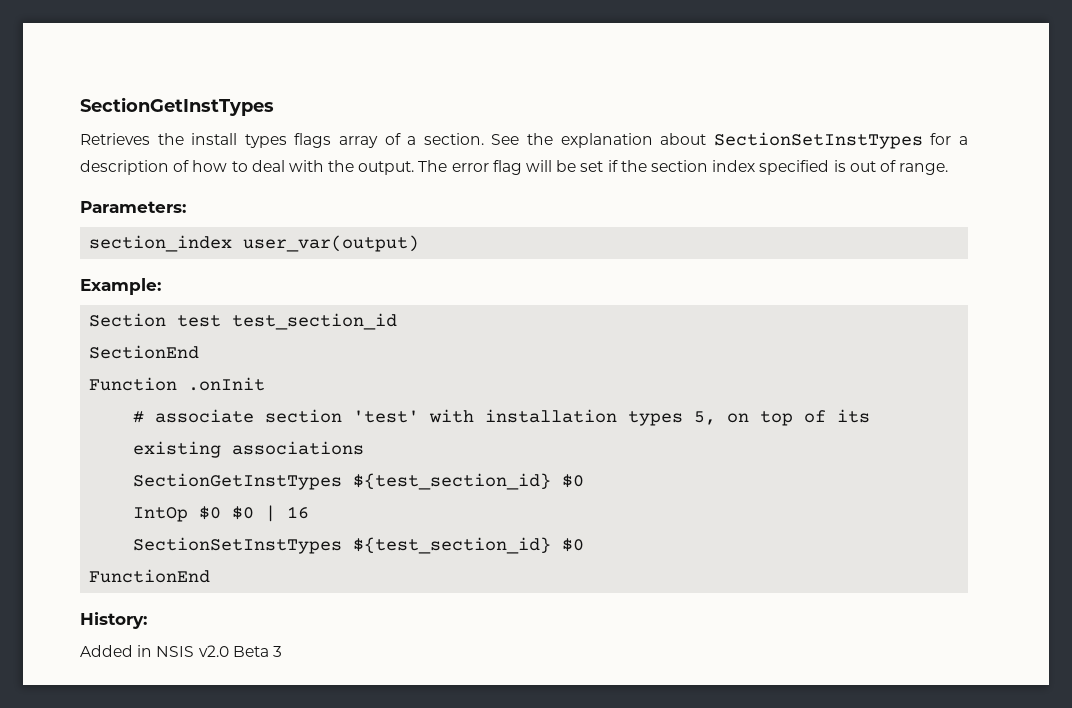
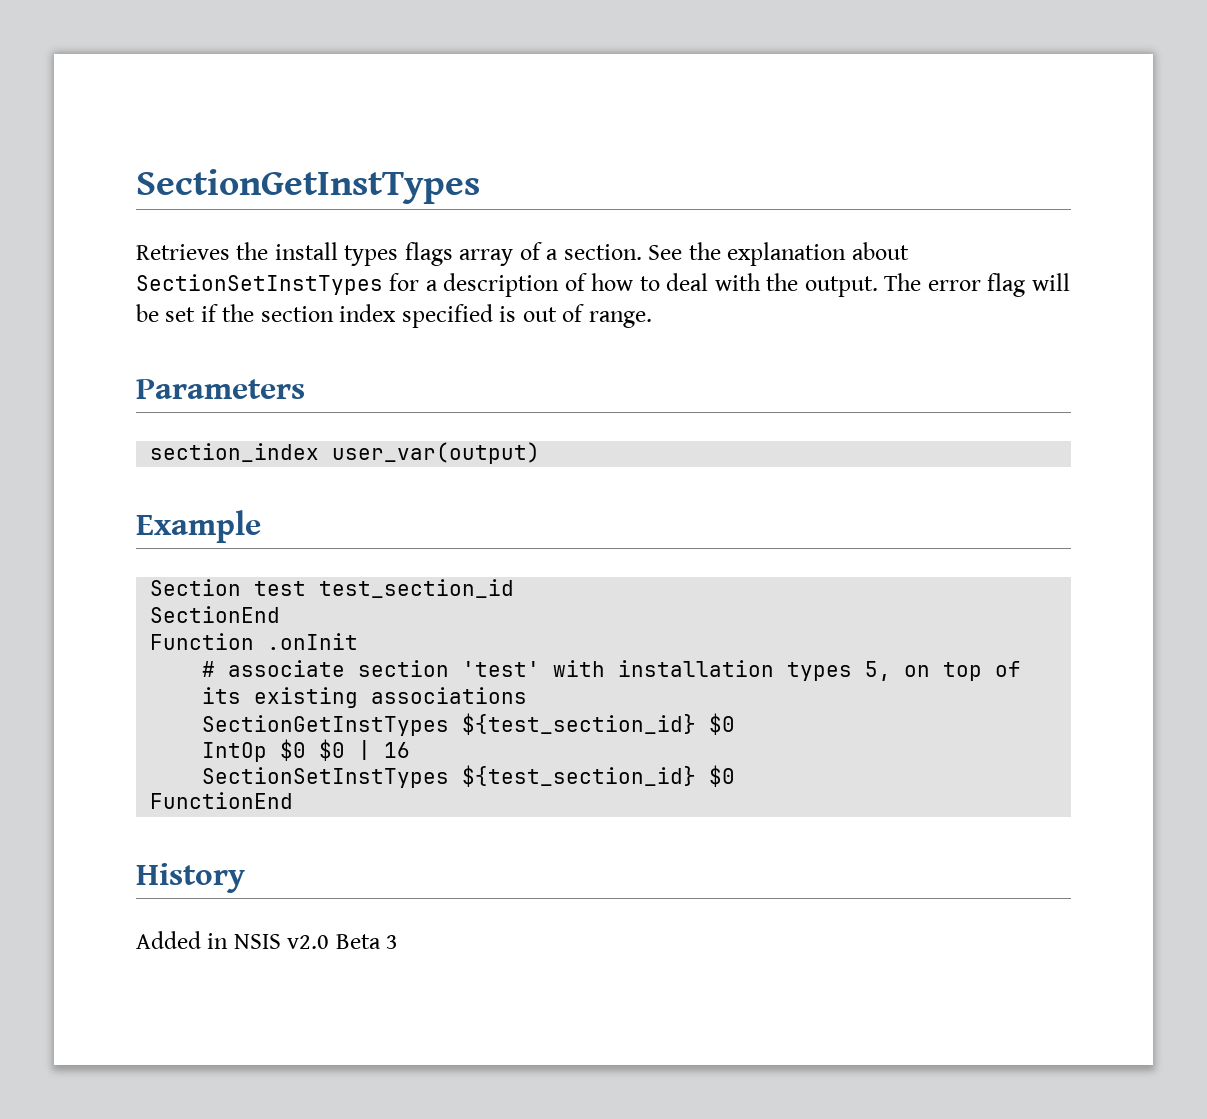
- Parameters:
+ Parameters
- Example:
+ Example
- History:
+ History

